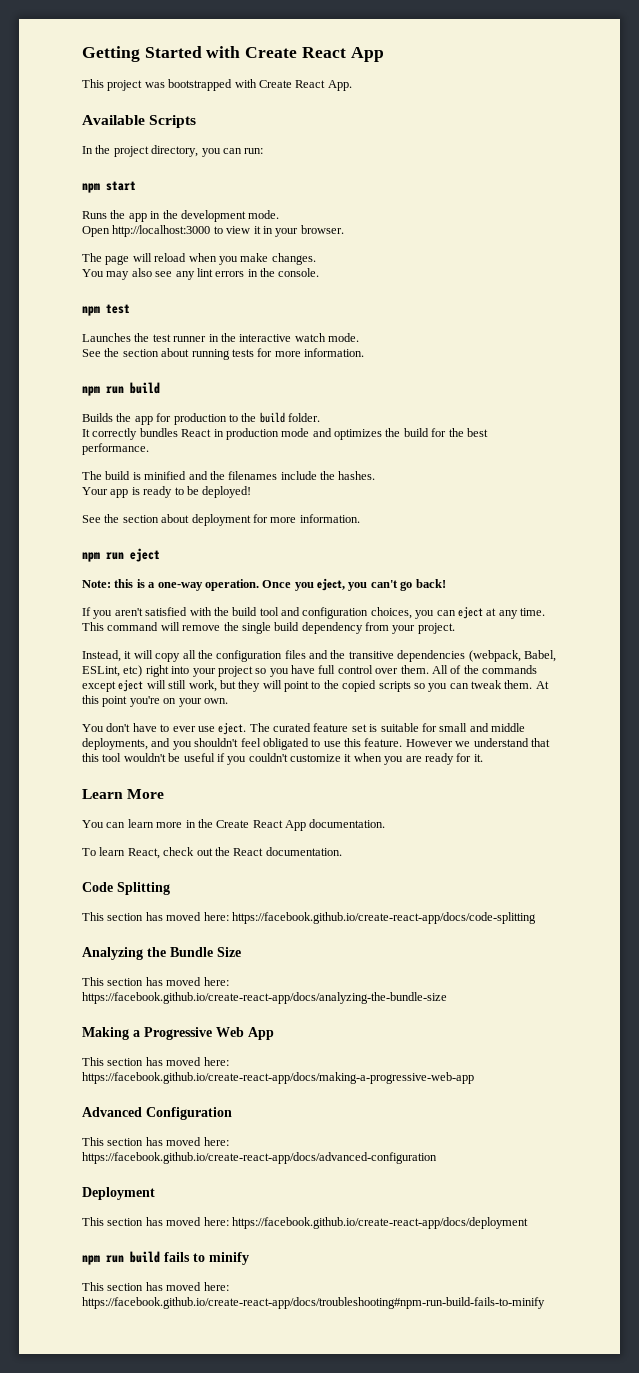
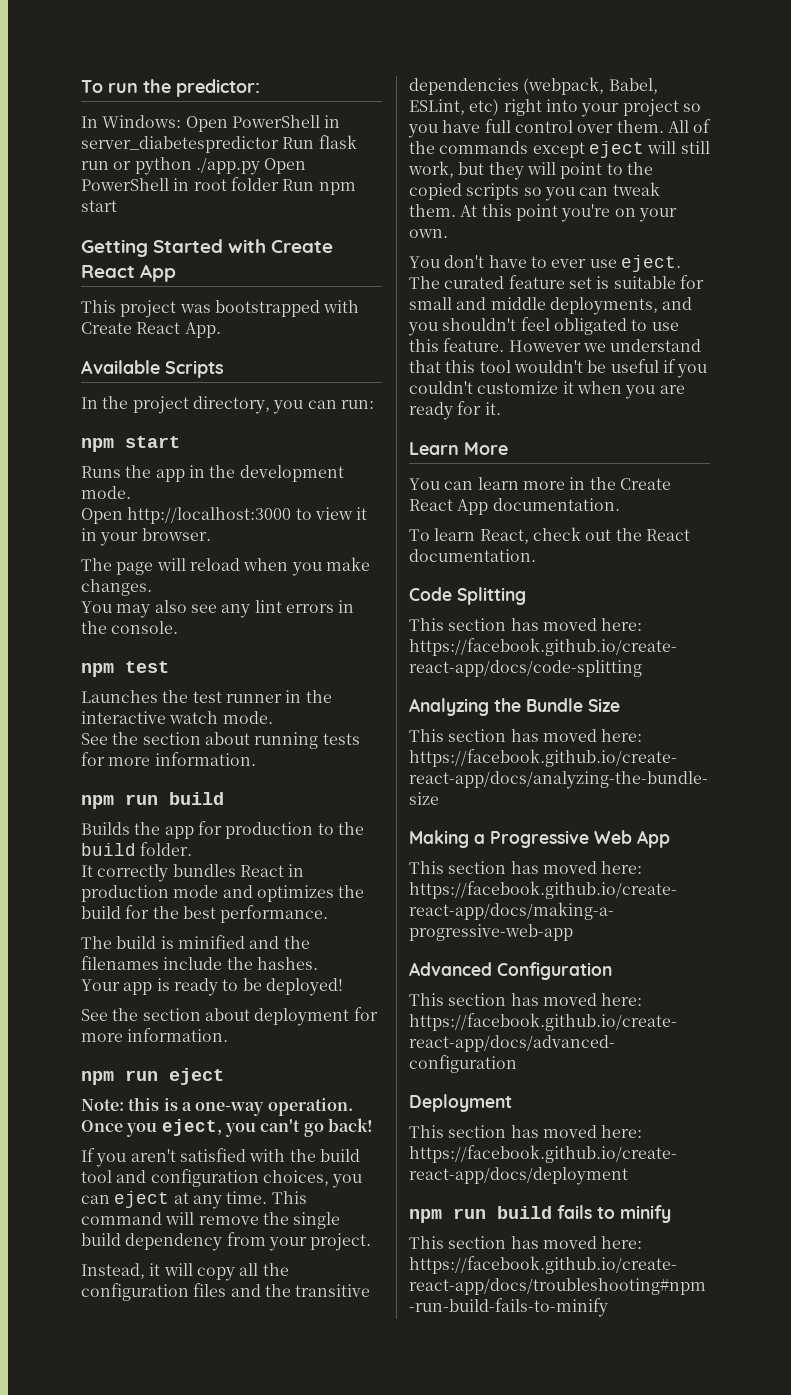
+ To run the predictor:
+ In Windows: Open PowerShell in server_diabetespredictor Run flask run or python ./app.py Open PowerShell in root folder Run npm start

